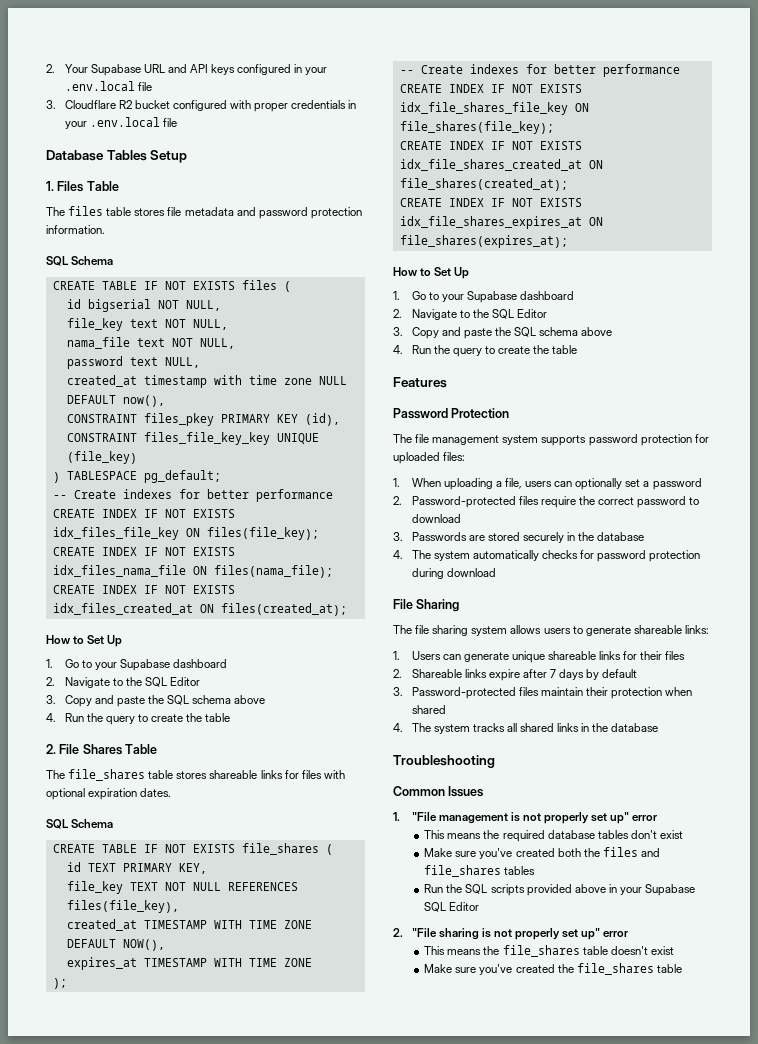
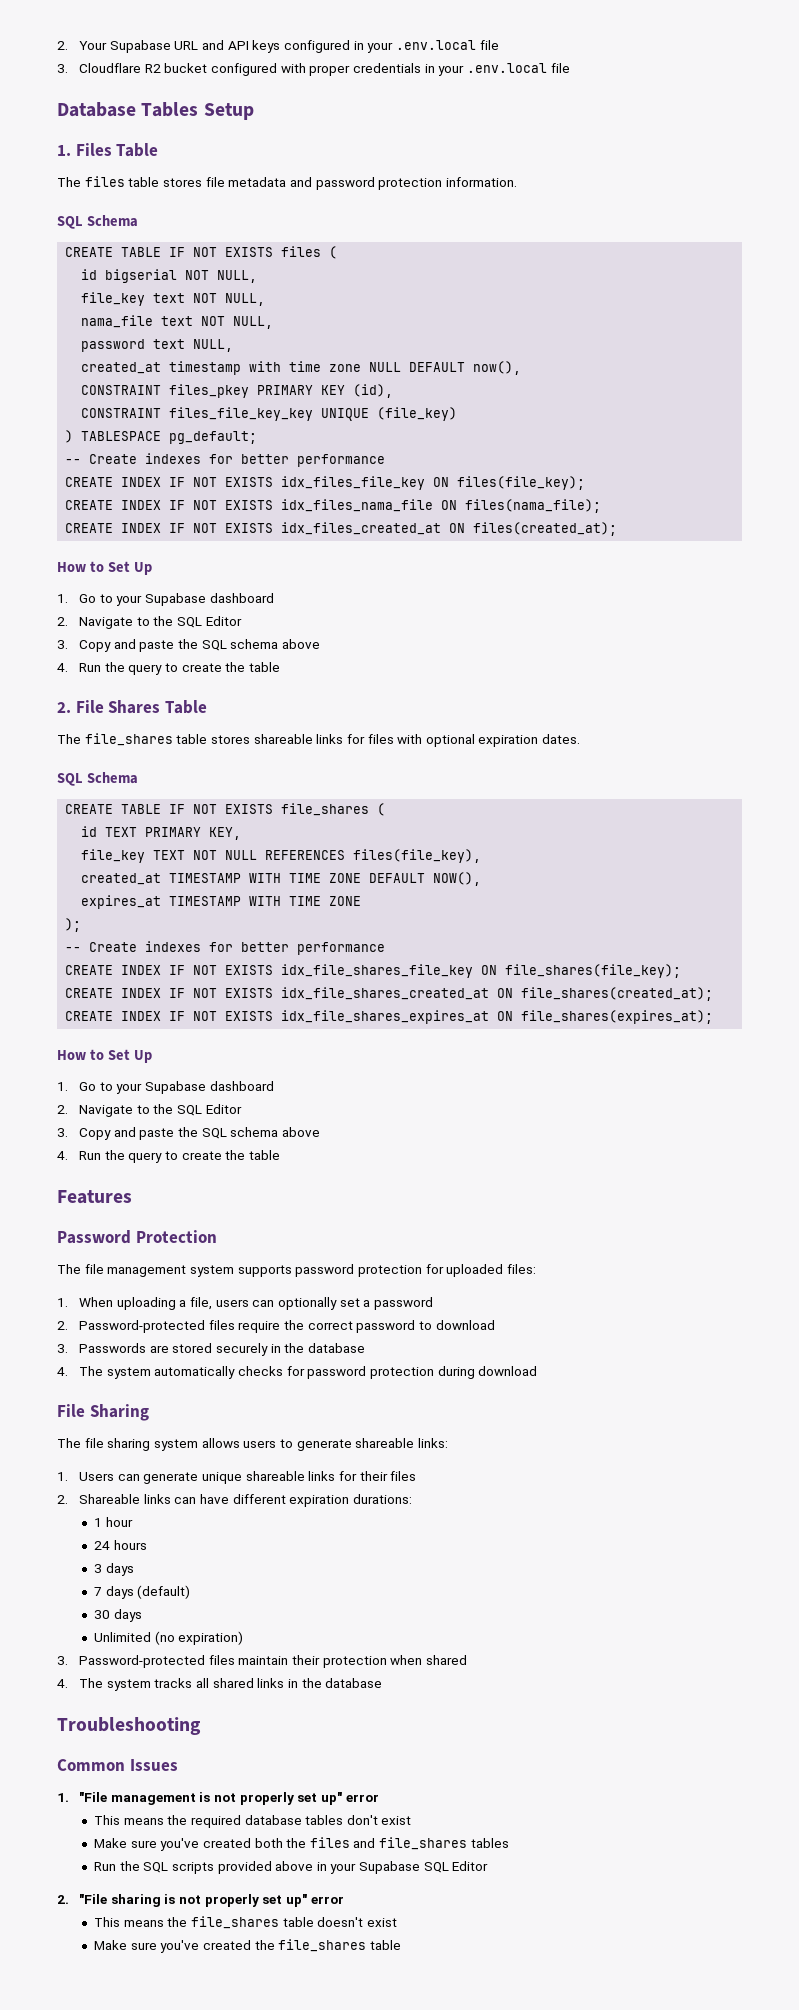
- 2. Shareable links expire after 7 days by default
+ 2. Shareable links can have different expiration durations:
+ 1 hour
+ 24 hours
+ 3 days
+ 7 days (default)
+ 30 days
+ Unlimited (no expiration)

